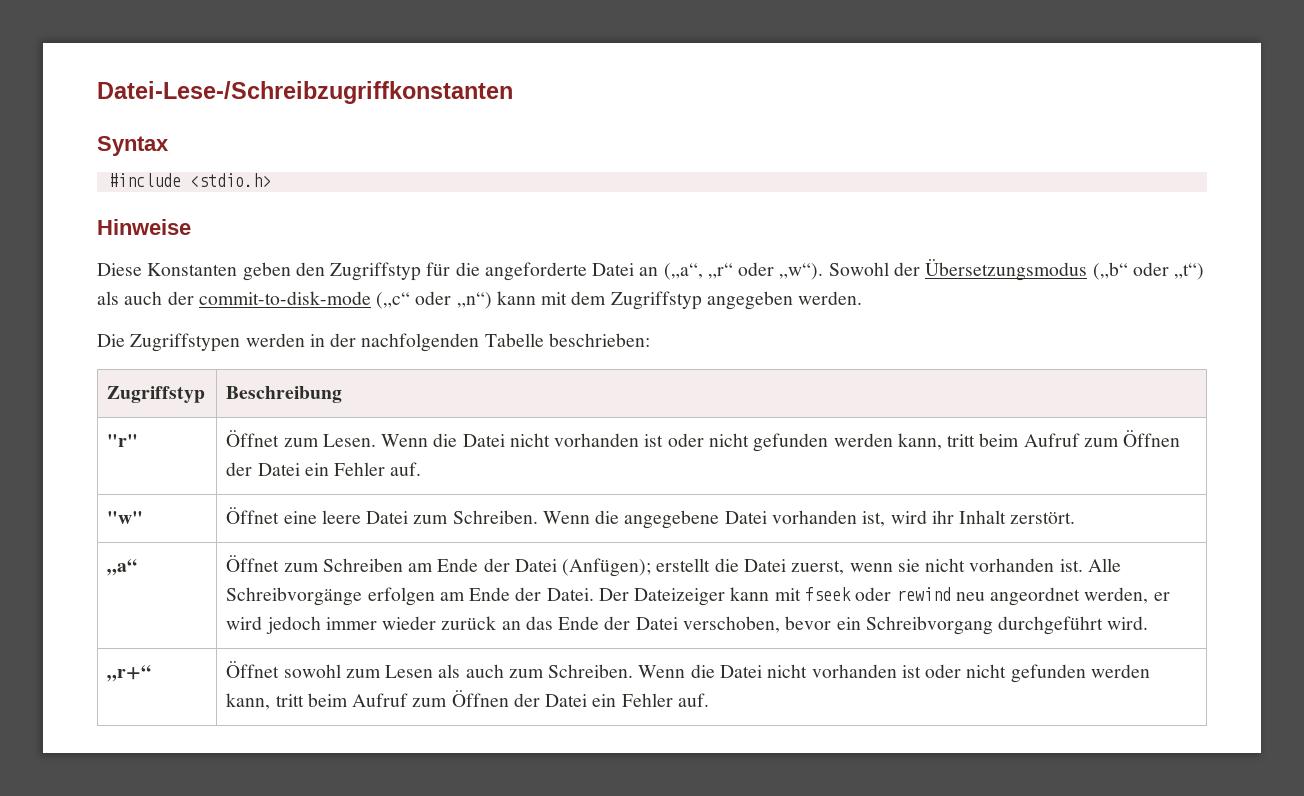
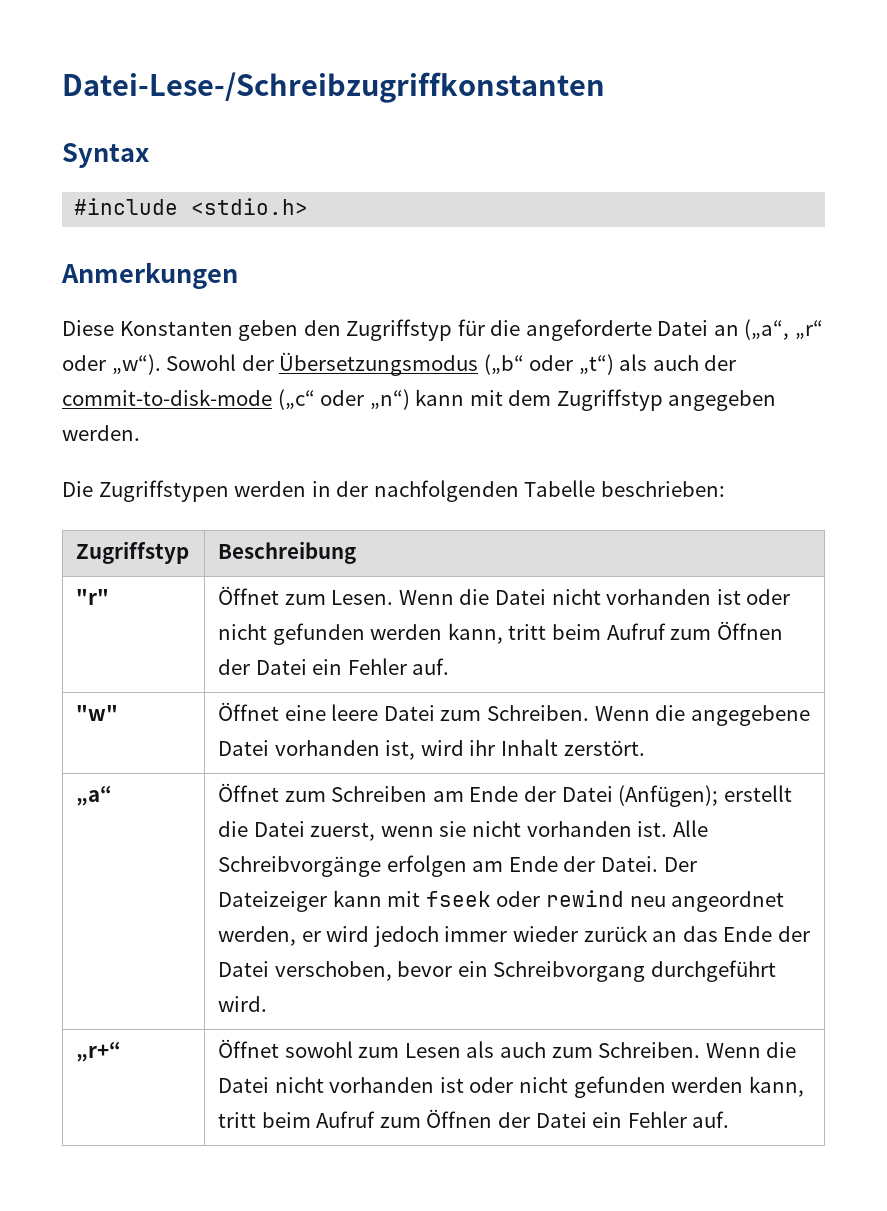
- Hinweise
+ Anmerkungen

